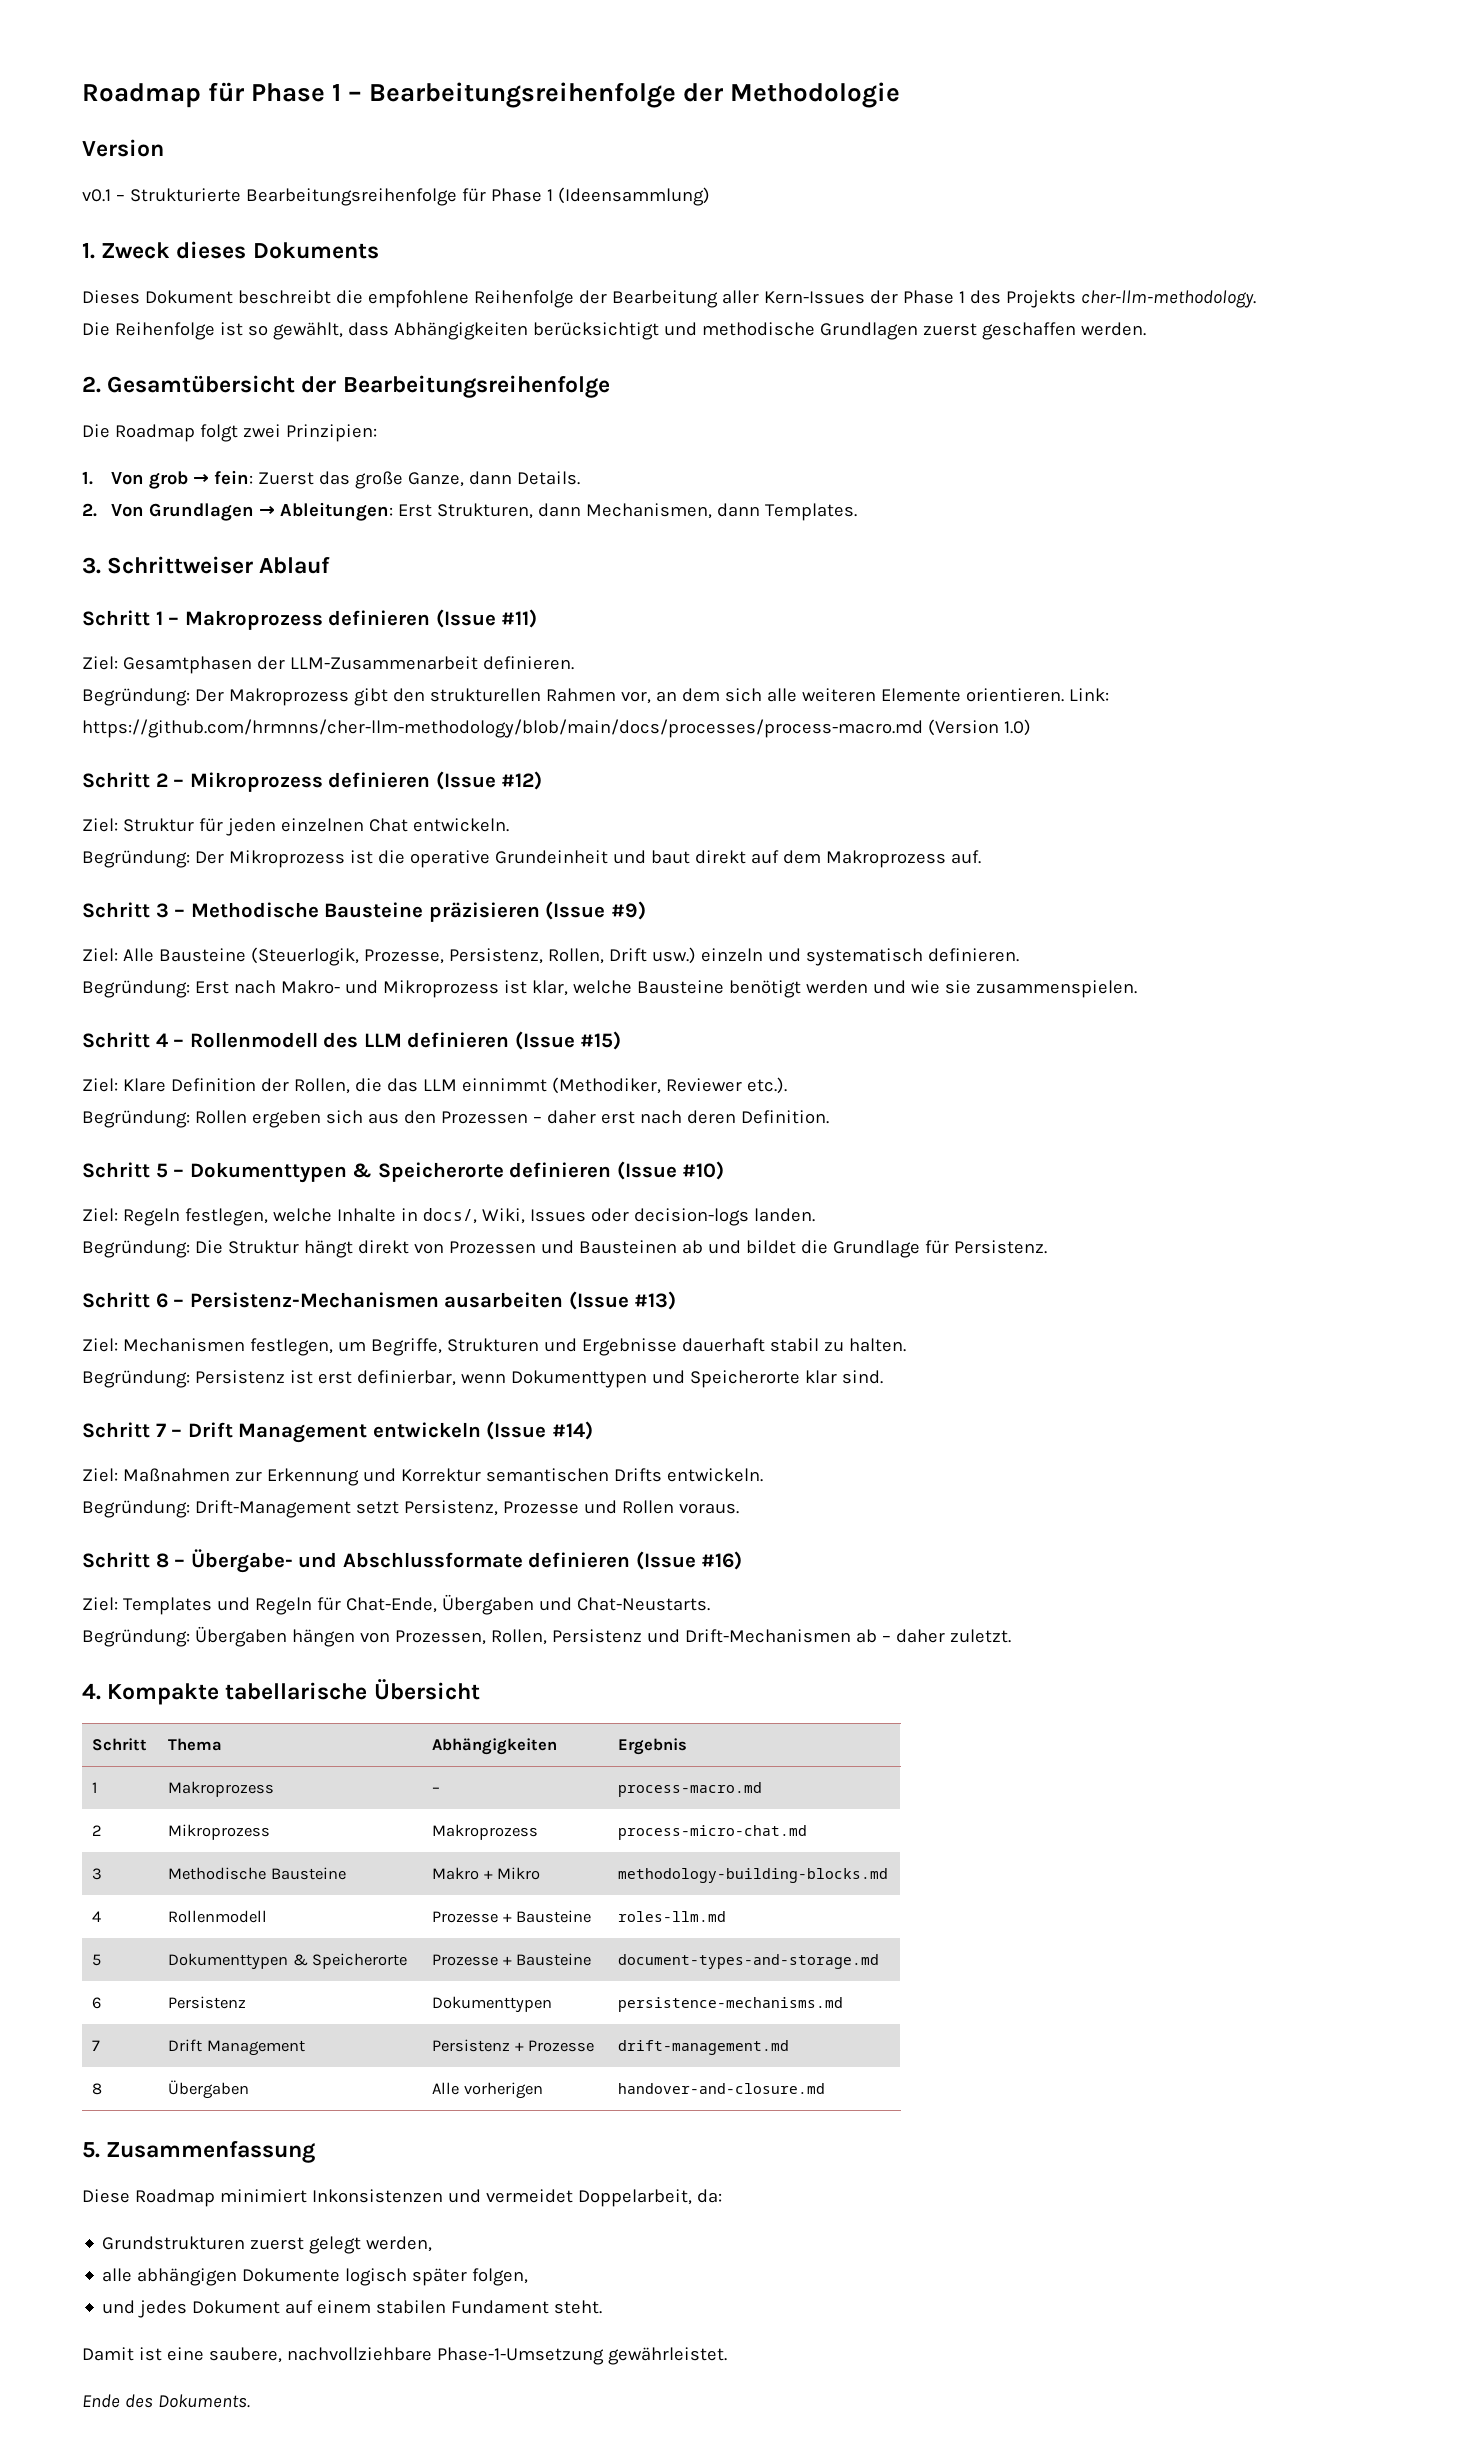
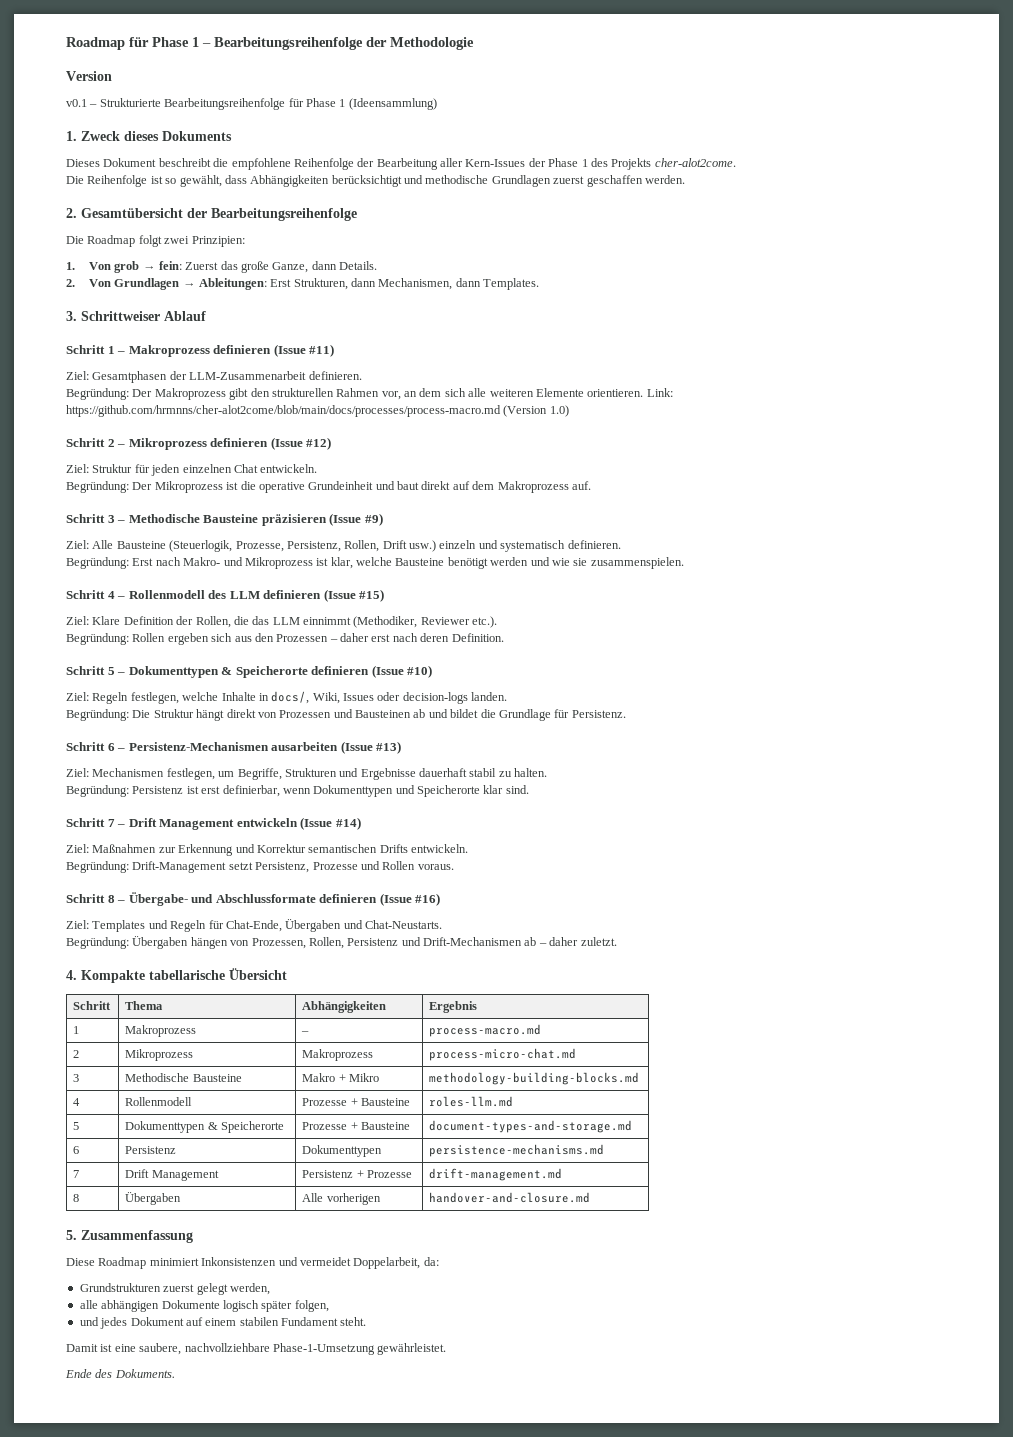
- Dieses Dokument beschreibt die empfohlene Reihenfolge der Bearbeitung aller Kern-Issues der Phase 1 des Projekts cher-llm-methodology.
+ Dieses Dokument beschreibt die empfohlene Reihenfolge der Bearbeitung aller Kern-Issues der Phase 1 des Projekts cher-alot2come.
- Link: https://github.com/hrmnns/cher-llm-methodology/blob/main/docs/processes/process-macro.md (Version 1.0)
+ Link: https://github.com/hrmnns/cher-alot2come/blob/main/docs/processes/process-macro.md (Version 1.0)

